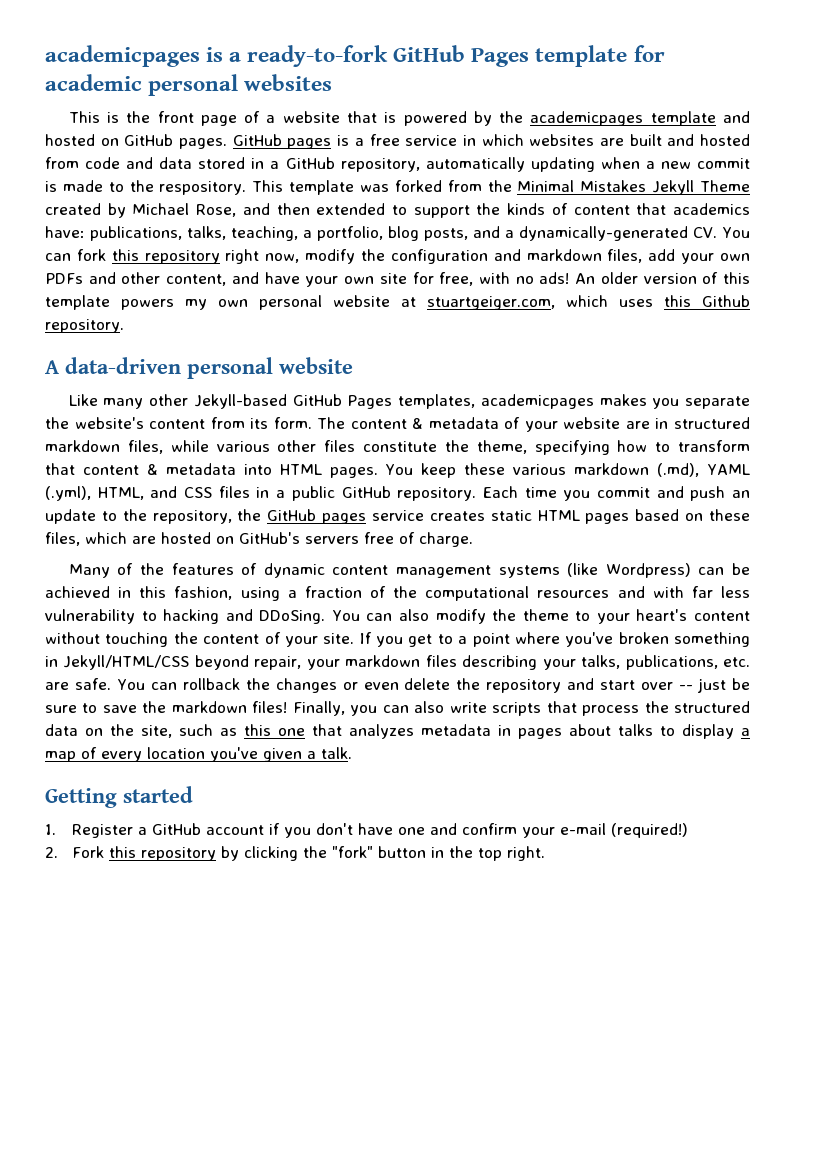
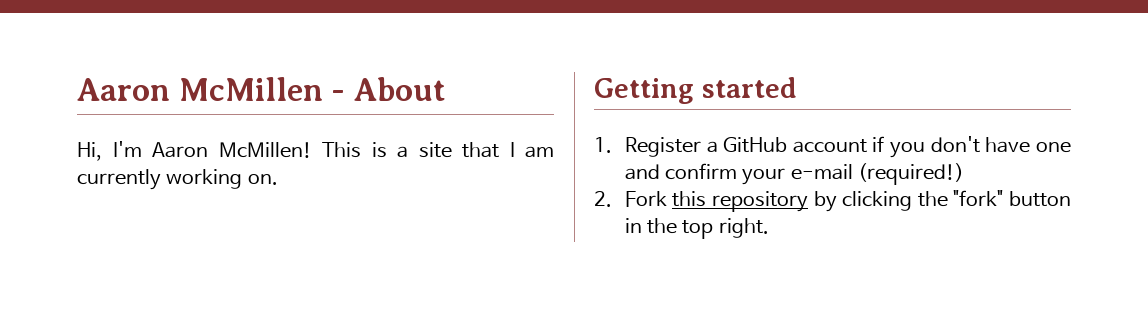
- academicpages is a ready-to-fork GitHub Pages template for academic personal websites
- This is the front page of a website that is powered by the academicpages template and hosted on GitHub pages. GitHub pages is a free service in which websites are built and hosted from code and data stored in a GitHub repository, automatically updating when a new commit is made to the respository. This template was forked from the Minimal Mistakes Jekyll Theme created by Michael Rose, and then extended to support the kinds of content that academics have: publications, talks, teaching, a portfolio, blog posts, and a dynamically-generated CV. You can fork this repository right now, modify the configuration and markdown files, add your own PDFs and other content, and have your own site for free, with no ads! An older version of this template powers my own personal website at stuartgeiger.com, which uses this Github repository.
- A data-driven personal website
- Like many other Jekyll-based GitHub Pages templates, academicpages makes you separate the website's content from its form. The content & metadata of your website are in structured markdown files, while various other files constitute the theme, specifying how to transform that content & metadata into HTML pages. You keep these various markdown (.md), YAML (.yml), HTML, and CSS files in a public GitHub repository. Each time you commit and push an update to the repository, the GitHub pages service creates static HTML pages based on these files, which are hosted on GitHub's servers free of charge.
- Many of the features of dynamic content management systems (like Wordpress) can be achieved in this fashion, using a fraction of the computational resources and with far less vulnerability to hacking and DDoSing. You can also modify the theme to your heart's content without touching the content of your site. If you get to a point where you've broken something in Jekyll/HTML/CSS beyond repair, your markdown files describing your talks, publications, etc. are safe. You can rollback the changes or even delete the repository and start over -- just be sure to save the markdown files! Finally, you can also write scripts that process the structured data on the site, such as this one that analyzes metadata in pages about talks to display a map of every location you've given a talk.
+ Aaron McMillen - About
+ Hi, I'm Aaron McMillen! This is a site that I am currently working on.

